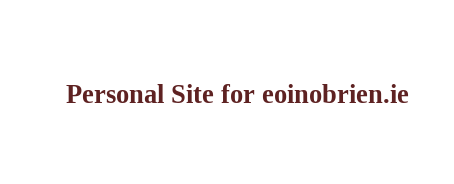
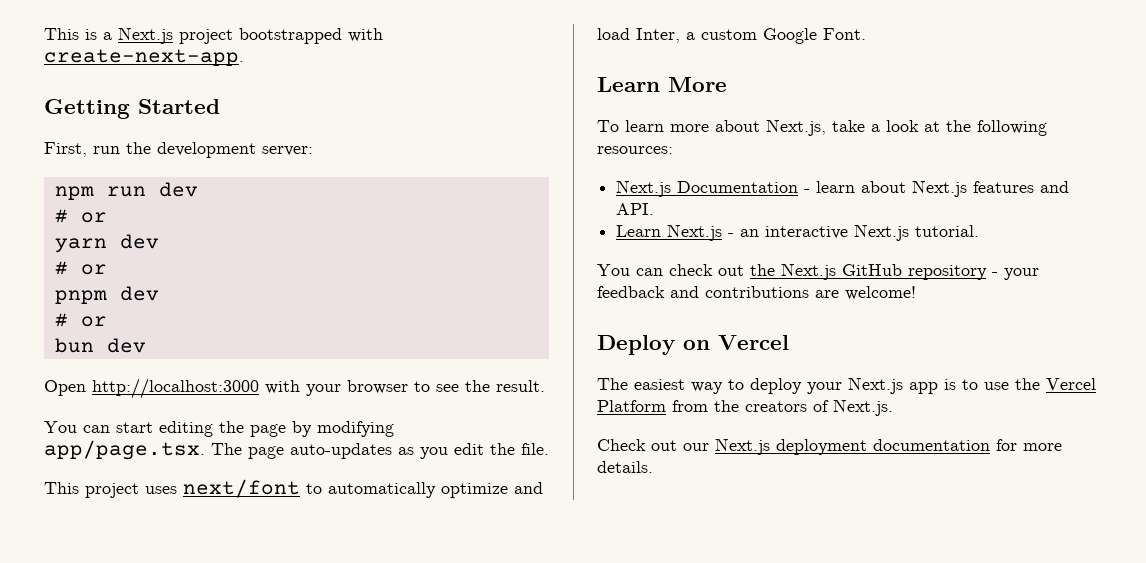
- Personal Site for eoinobrien.ie
+ This is a Next.js project bootstrapped with create-next-app.
+ Getting Started
+ First, run the development server:
+ npm run dev
+ # or
+ yarn dev
+ # or
+ pnpm dev
+ # or
+ bun dev
+ Open http://localhost:3000 with your browser to see the result.
+ You can start editing the page by modifying app/page.tsx. The page auto-updates as you edit the file.
+ This project uses next/font to automatically optimize and load Inter, a custom Google Font.
+ Learn More
+ To learn more about Next.js, take a look at the following resources:
+ Next.js Documentation - learn about Next.js features and API.
+ Learn Next.js - an interactive Next.js tutorial.
+ You can check out the Next.js GitHub repository - your feedback and contributions are welcome!
+ Deploy on Vercel
+ The easiest way to deploy your Next.js app is to use the Vercel Platform from the creators of Next.js.
+ Check out our Next.js deployment documentation for more details.

